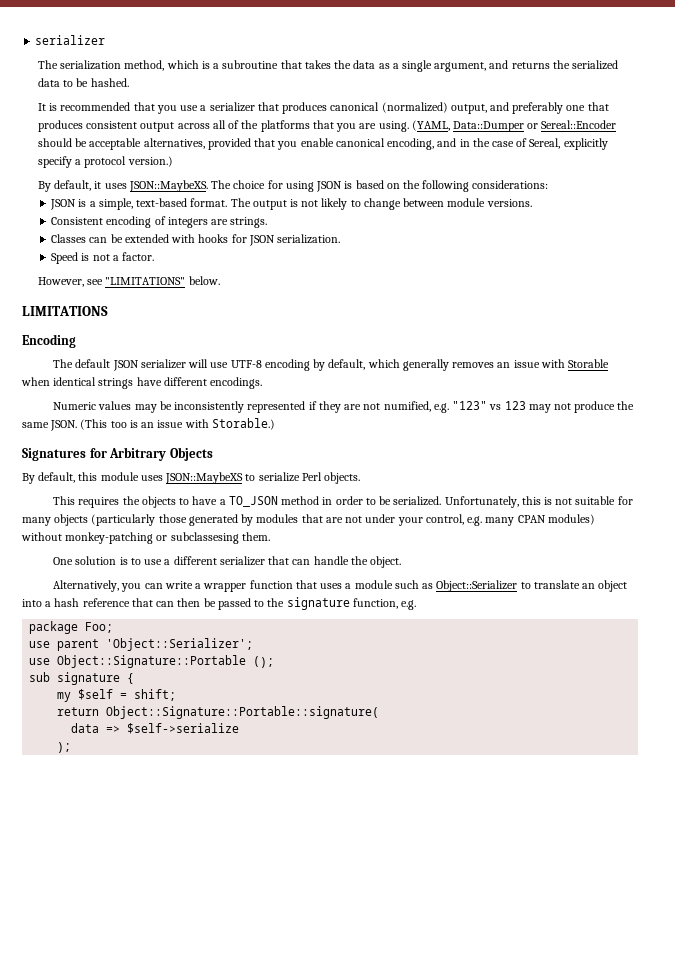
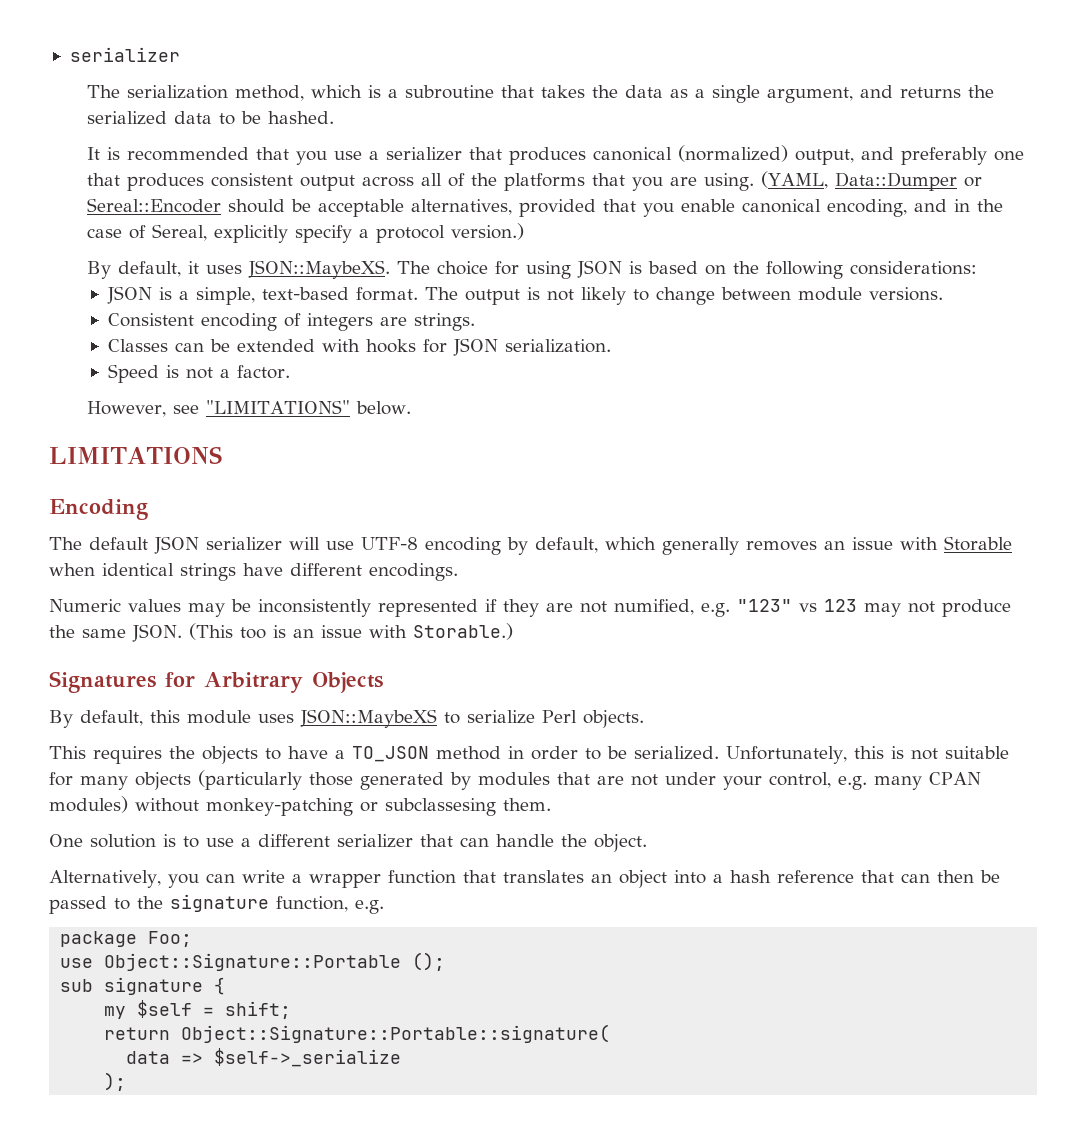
- Alternatively, you can write a wrapper function that uses a module such as Object::Serializer to translate an object into a hash reference that can then be passed to the signature function, e.g.
+ Alternatively, you can write a wrapper function that translates an object into a hash reference that can then be passed to the signature function, e.g.
- use parent 'Object::Serializer';
- data => $self->serialize
+ data => $self->_serialize

